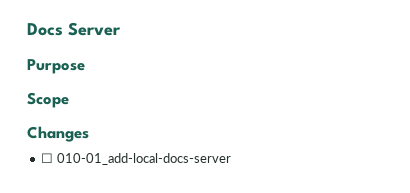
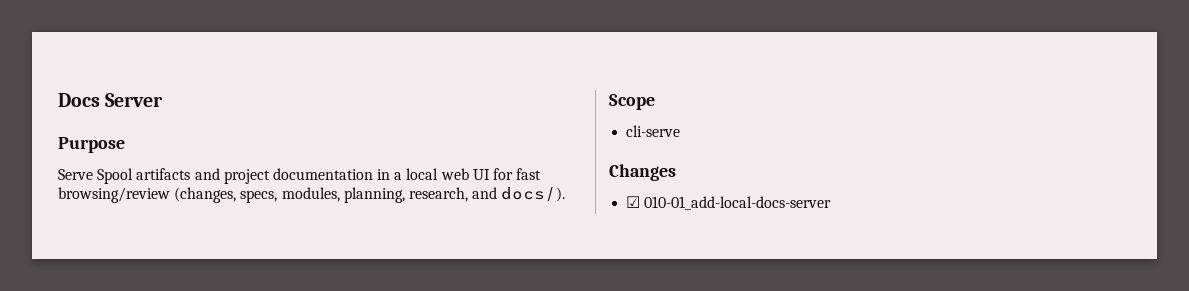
+ Serve Spool artifacts and project documentation in a local web UI for fast browsing/review (changes, specs, modules, planning, research, and docs/).
+ cli-serve
- ☐ 010-01_add-local-docs-server
+ ☑ 010-01_add-local-docs-server

